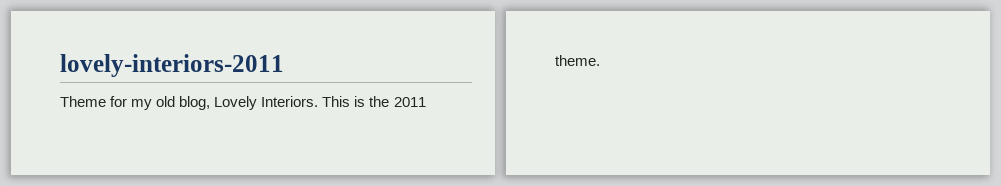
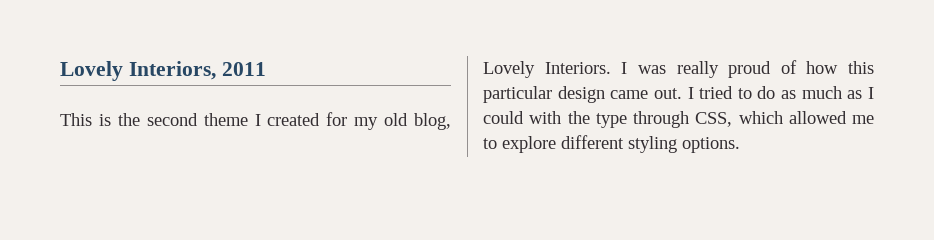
- lovely-interiors-2011
- Theme for my old blog, Lovely Interiors.
+ Lovely Interiors, 2011
+ This is the second theme I created for my old blog, Lovely Interiors.
- This is the 2011 theme.
+ I was really proud of how this particular design came out. I tried to do as much as I could with the type through CSS, which allowed me to explore different styling options.

